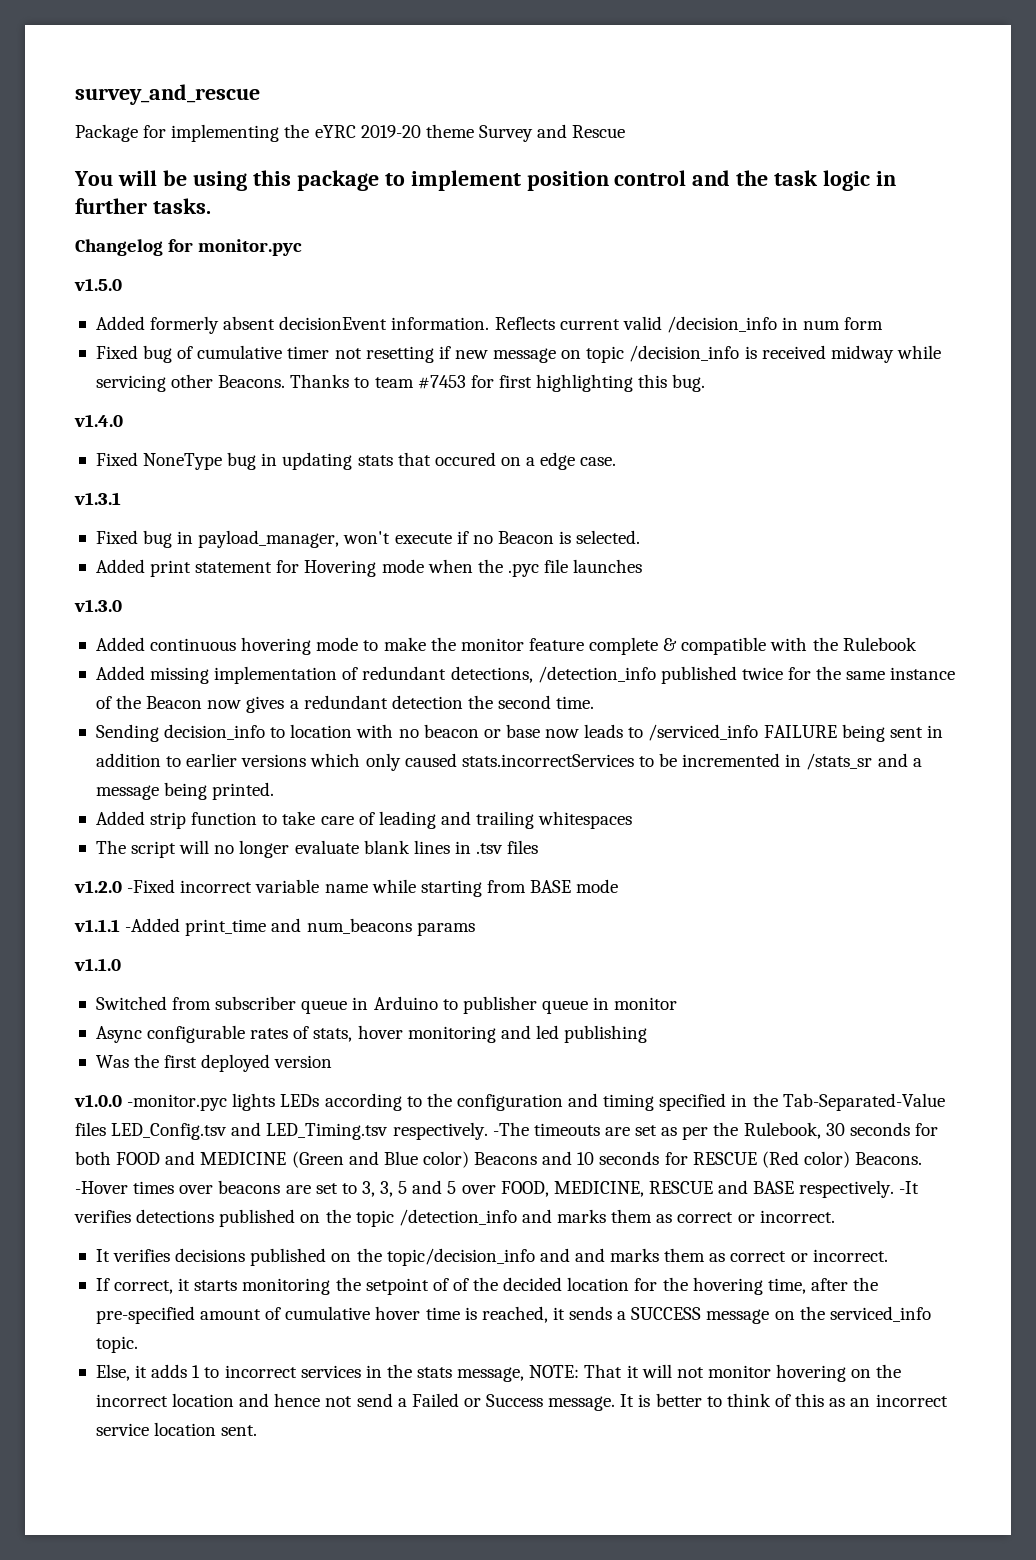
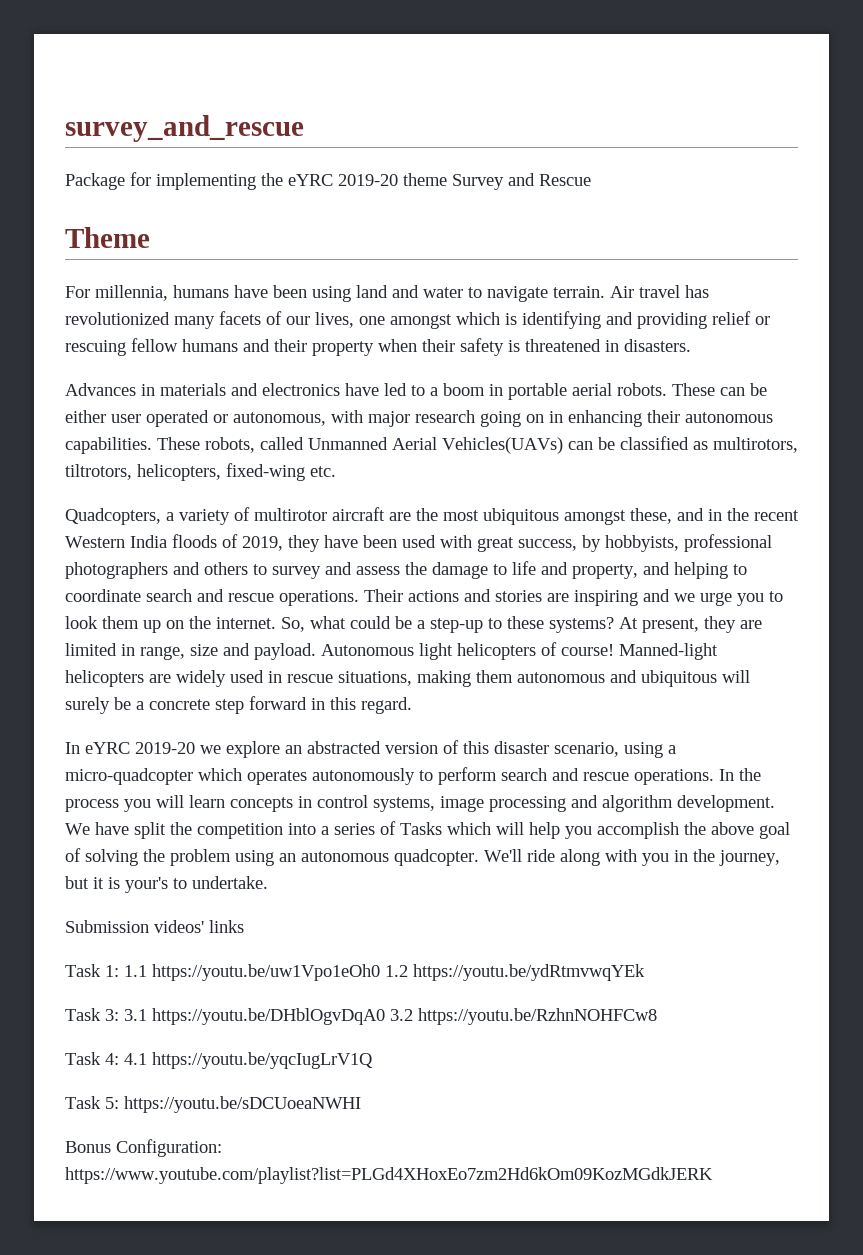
- You will be using this package to implement position control and the task logic in further tasks.
- Changelog for monitor.pyc
- v1.5.0
- Added formerly absent decisionEvent information. Reflects current valid /decision_info in num form
- Fixed bug of cumulative timer not resetting if new message on topic /decision_info is received midway while servicing other Beacons. Thanks to team #7453 for first highlighting this bug.
- v1.4.0
- Fixed NoneType bug in updating stats that occured on a edge case.
- v1.3.1
- Fixed bug in payload_manager, won't execute if no Beacon is selected.
- Added print statement for Hovering mode when the .pyc file launches
- v1.3.0
- Added continuous hovering mode to make the monitor feature complete & compatible with the Rulebook
- Added missing implementation of redundant detections, /detection_info published twice for the same instance of the Beacon now gives a redundant detection the second time.
- Sending decision_info to location with no beacon or base now leads to /serviced_info FAILURE being sent in addition to earlier versions which only caused stats.incorrectServices to be incremented in /stats_sr and a message being printed.
- Added strip function to take care of leading and trailing whitespaces
- The script will no longer evaluate blank lines in .tsv files
- v1.2.0 -Fixed incorrect variable name while starting from BASE mode
- v1.1.1 -Added print_time and num_beacons params
- v1.1.0
- Switched from subscriber queue in Arduino to publisher queue in monitor
- Async configurable rates of stats, hover monitoring and led publishing
- Was the first deployed version
- v1.0.0 -monitor.pyc lights LEDs according to the configuration and timing specified in the Tab-Separated-Value files LED_Config.tsv and LED_Timing.tsv respectively. -The timeouts are set as per the Rulebook, 30 seconds for both FOOD and MEDICINE (Green and Blue color) Beacons and 10 seconds for RESCUE (Red color) Beacons. -Hover times over beacons are set to 3, 3, 5 and 5 over FOOD, MEDICINE, RESCUE and BASE respectively. -It verifies detections published on the topic /detection_info and marks them as correct or incorrect.
- It verifies decisions published on the topic/decision_info and and marks them as correct or incorrect.
- If correct, it starts monitoring the setpoint of of the decided location for the hovering time, after the pre-specified amount of cumulative hover time is reached, it sends a SUCCESS message on the serviced_info topic.
- Else, it adds 1 to incorrect services in the stats message, NOTE: That it will not monitor hovering on the incorrect location and hence not send a Failed or Success message. It is better to think of this as an incorrect service location sent.
+ Theme
+ For millennia, humans have been using land and water to navigate terrain. Air travel has revolutionized many facets of our lives, one amongst which is identifying and providing relief or rescuing fellow humans and their property when their safety is threatened in disasters.
+ Advances in materials and electronics have led to a boom in portable aerial robots. These can be either user operated or autonomous, with major research going on in enhancing their autonomous capabilities. These robots, called Unmanned Aerial Vehicles(UAVs) can be classified as multirotors, tiltrotors, helicopters, fixed-wing etc.
+ Quadcopters, a variety of multirotor aircraft are the most ubiquitous amongst these, and in the recent Western India floods of 2019, they have been used with great success, by hobbyists, professional photographers and others to survey and assess the damage to life and property, and helping to coordinate search and rescue operations. Their actions and stories are inspiring and we urge you to look them up on the internet. So, what could be a step-up to these systems? At present, they are limited in range, size and payload. Autonomous light helicopters of course! Manned-light helicopters are widely used in rescue situations, making them autonomous and ubiquitous will surely be a concrete step forward in this regard.
+ In eYRC 2019-20 we explore an abstracted version of this disaster scenario, using a micro-quadcopter which operates autonomously to perform search and rescue operations. In the process you will learn concepts in control systems, image processing and algorithm development. We have split the competition into a series of Tasks which will help you accomplish the above goal of solving the problem using an autonomous quadcopter. We'll ride along with you in the journey, but it is your's to undertake.
+ Submission videos' links
+ Task 1: 1.1 https://youtu.be/uw1Vpo1eOh0 1.2 https://youtu.be/ydRtmvwqYEk
+ Task 3: 3.1 https://youtu.be/DHblOgvDqA0 3.2 https://youtu.be/RzhnNOHFCw8
+ Task 4: 4.1 https://youtu.be/yqcIugLrV1Q
+ Task 5: https://youtu.be/sDCUoeaNWHI
+ Bonus Configuration: https://www.youtube.com/playlist?list=PLGd4XHoxEo7zm2Hd6kOm09KozMGdkJERK

